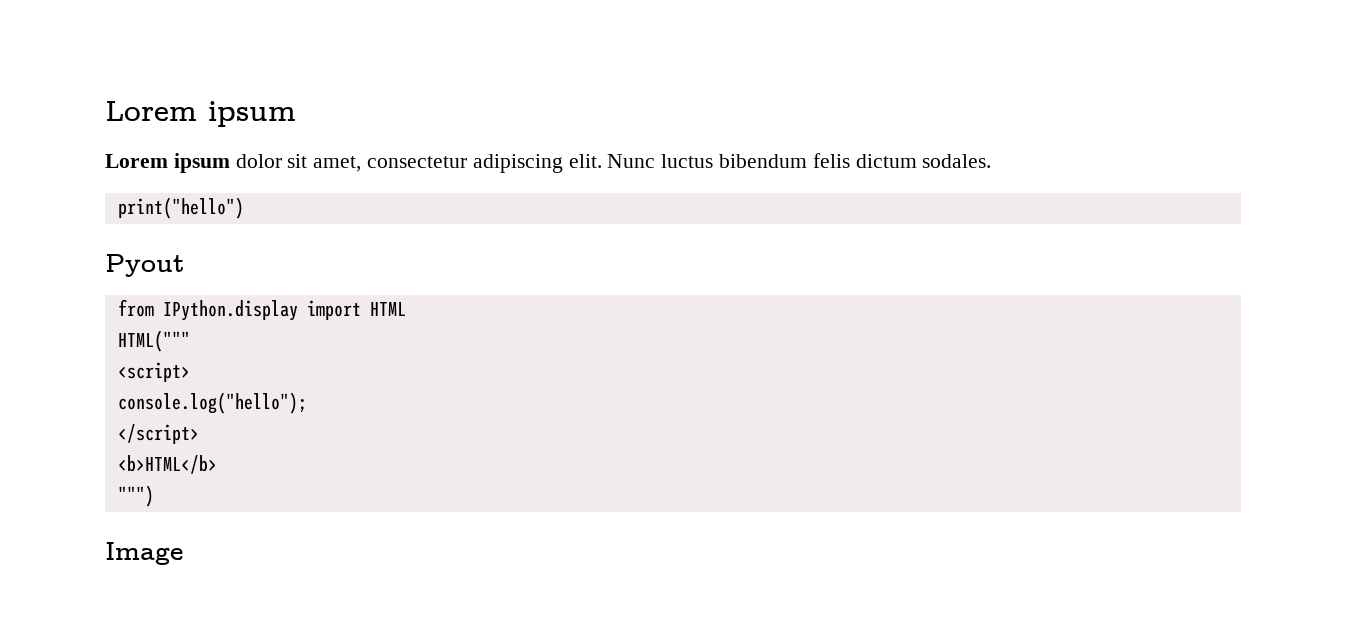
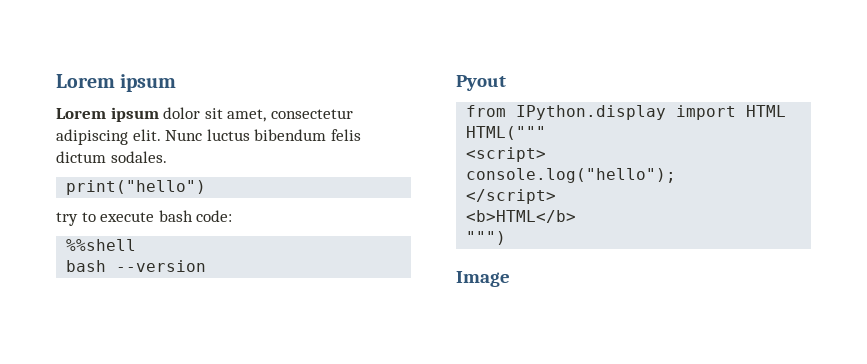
+ try to execute bash code:
+ %%shell
+ bash --version

